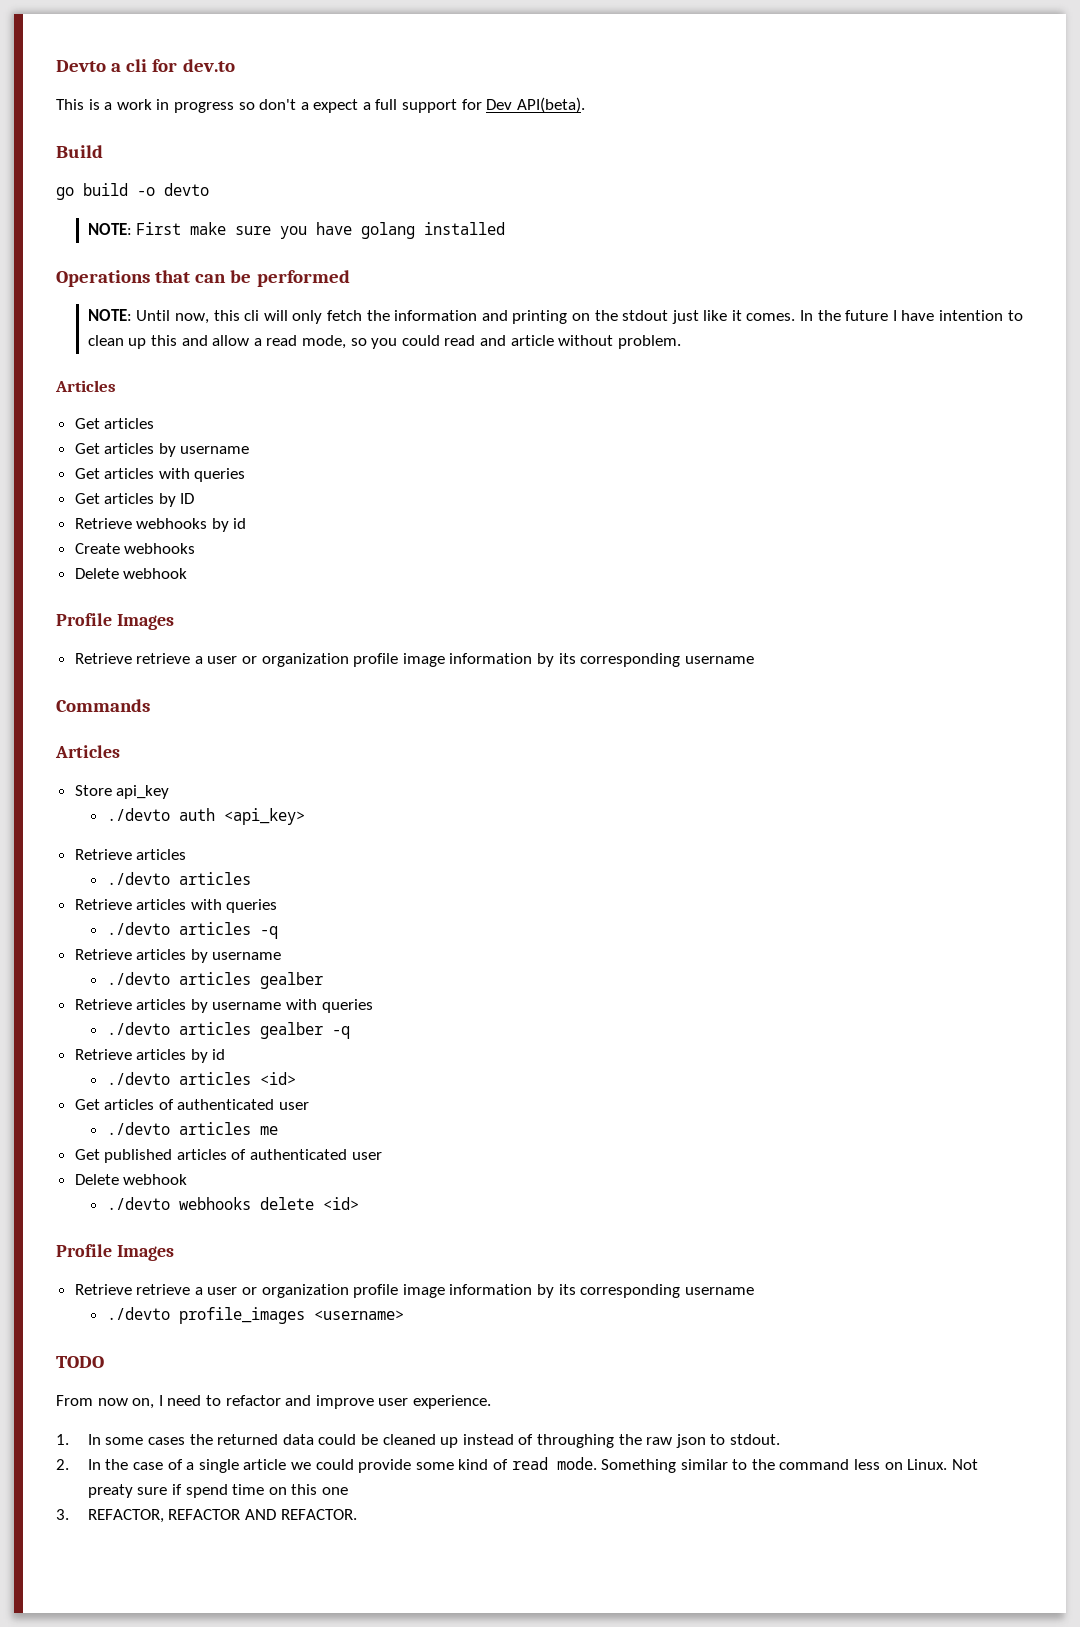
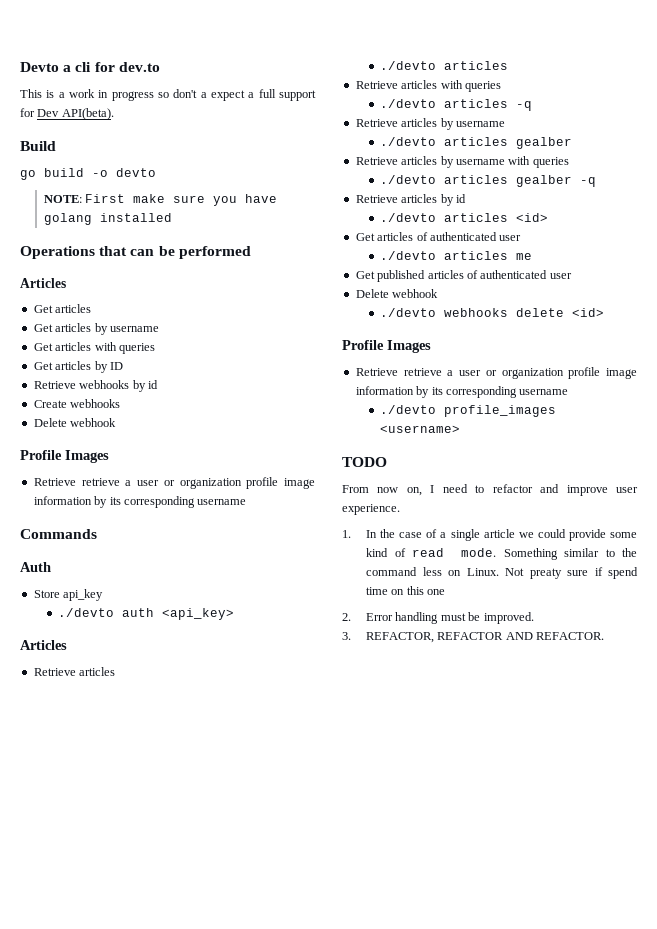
- NOTE: Until now, this cli will only fetch the information and printing on the stdout just like it comes. In the future I have intention to clean up this and allow a read mode, so you could read and article without problem.
  Commands
- Articles
+ Auth
  ./devto auth <api_key>
+ Articles
- 1. In some cases the returned data could be cleaned up instead of throughing the raw json to stdout.
- 2. In the case of a single article we could provide some kind of read mode.
+ 1. In the case of a single article we could provide some kind of read mode.
+ 2. Error handling must be improved.

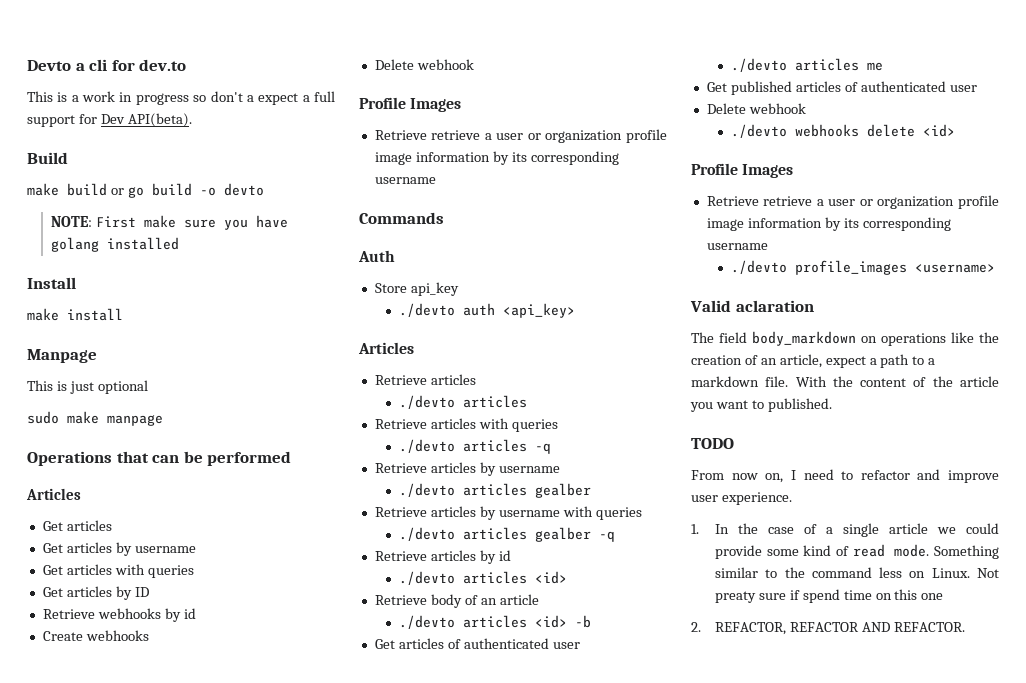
- go build -o devto
+ make build or go build -o devto
+ Install
+ make install
+ Manpage
+ This is just optional
+ sudo make manpage
+ Retrieve body of an article
+ ./devto articles <id> -b
+ Valid aclaration
+ The field body_markdown on operations like the creation of an article, expect a path to a markdown file. With the content of the article you want to published.
- 2. Error handling must be improved.
- 3. REFACTOR, REFACTOR AND REFACTOR.
+ 2. REFACTOR, REFACTOR AND REFACTOR.

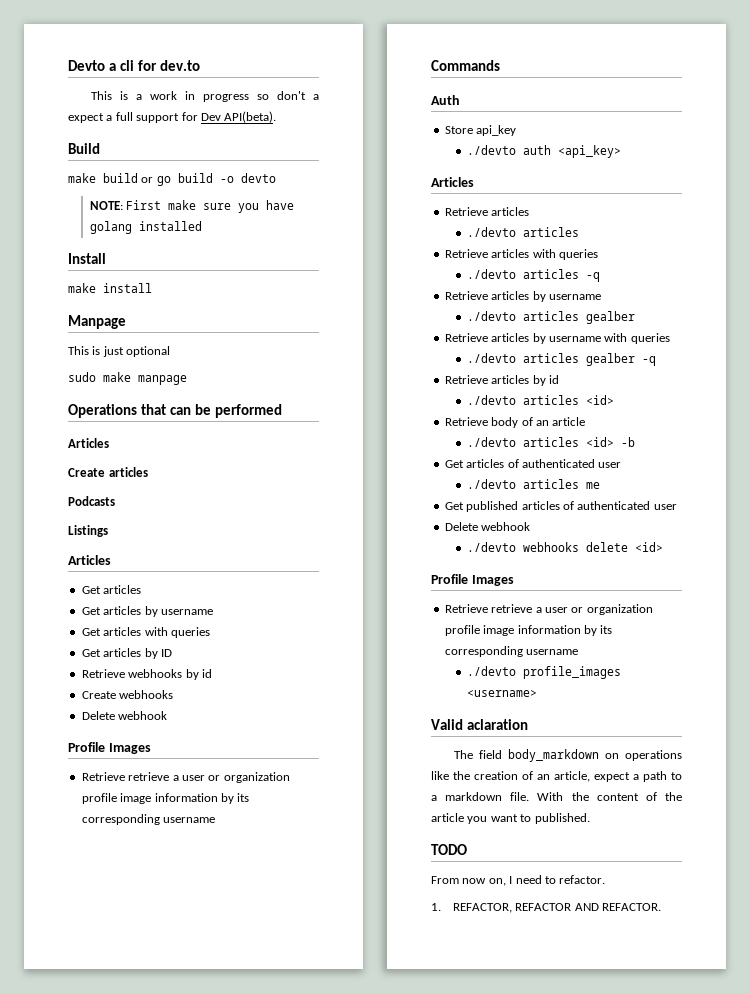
+ Create articles
+ Podcasts
+ Listings
+ Articles
- From now on, I need to refactor and improve user experience.
- 1. In the case of a single article we could provide some kind of read mode. Something similar to the command less on Linux. Not preaty sure if spend time on this one
- 2. REFACTOR, REFACTOR AND REFACTOR.
+ From now on, I need to refactor.
+ 1. REFACTOR, REFACTOR AND REFACTOR.

